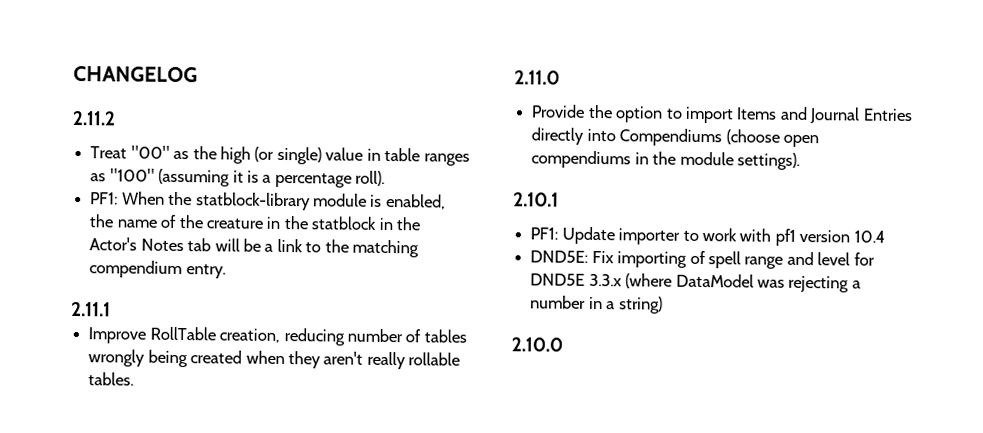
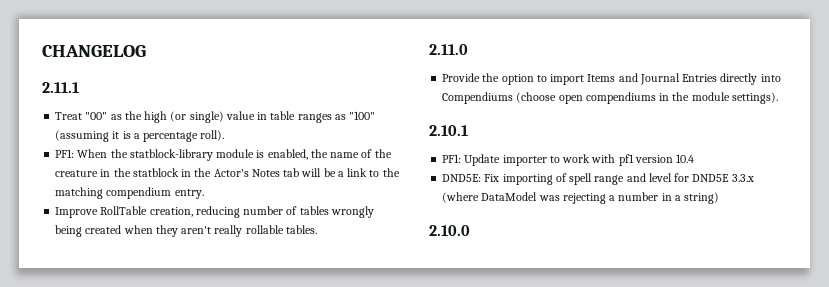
- 2.11.2
+ 2.11.1
- 2.11.1

